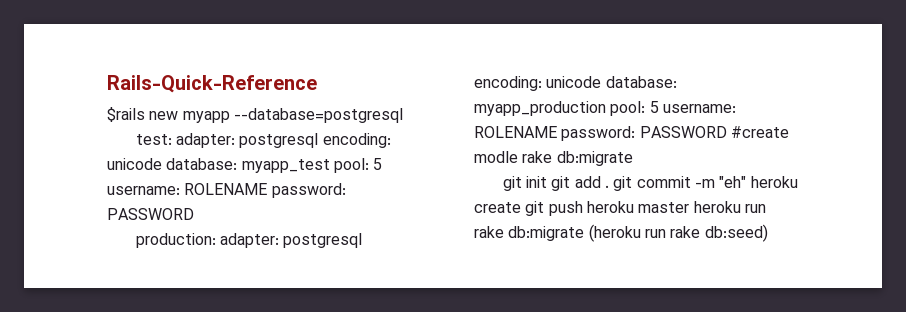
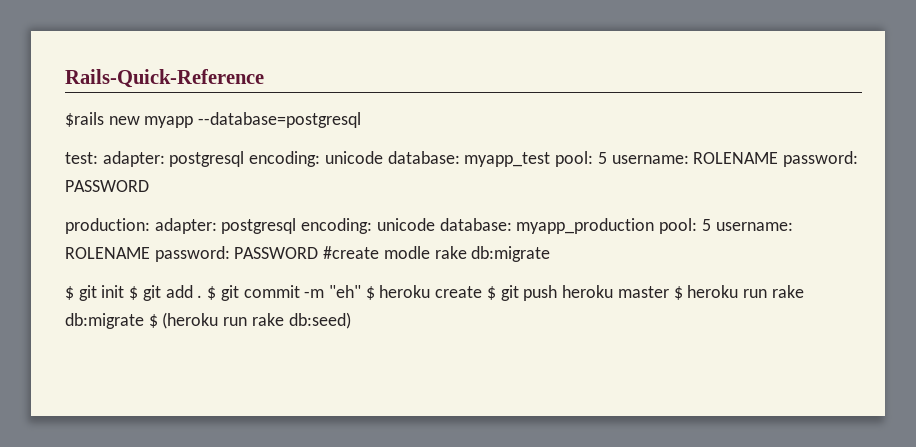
- git init git add . git commit -m "eh" heroku create git push heroku master heroku run rake db:migrate (heroku run rake db:seed)
+ $ git init $ git add . $ git commit -m "eh" $ heroku create $ git push heroku master $ heroku run rake db:migrate $ (heroku run rake db:seed)

